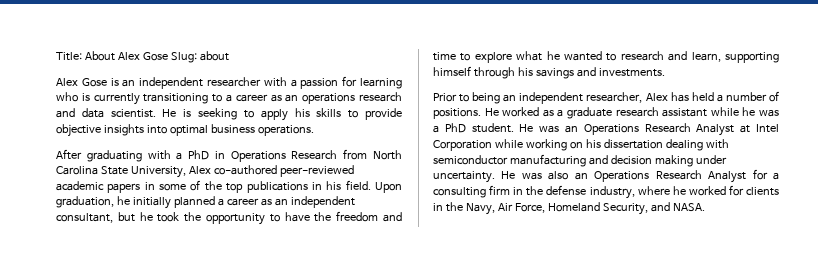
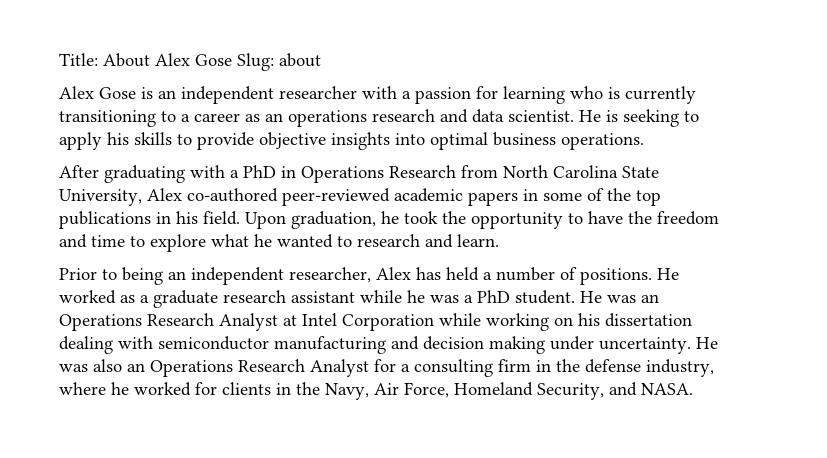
- Upon graduation, he initially planned a career as an independent consultant, but he took the opportunity to have the freedom and time to explore what he wanted to research and learn, supporting himself through his savings and investments.
+ Upon graduation, he took the opportunity to have the freedom and time to explore what he wanted to research and learn.

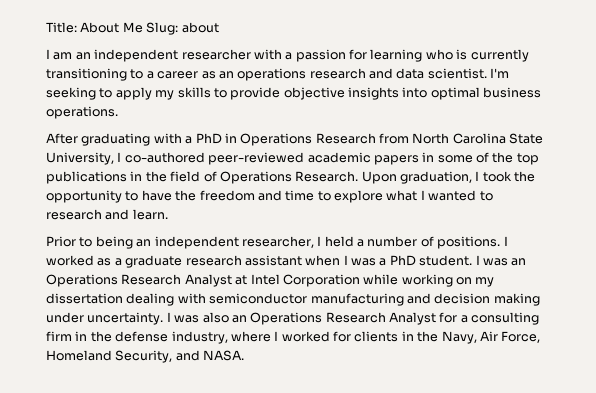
- Title: About Alex Gose Slug: about
+ Title: About Me Slug: about
- Alex Gose is an independent researcher with a passion for learning who is currently transitioning to a career as an operations research and data scientist.
+ I am an independent researcher with a passion for learning who is currently transitioning to a career as an operations research and data scientist.
- He is seeking to apply his skills to provide objective insights into optimal business operations.
+ I'm seeking to apply my skills to provide objective insights into optimal business operations.
- After graduating with a PhD in Operations Research from North Carolina State University, Alex co-authored peer-reviewed academic papers in some of the top publications in his field.
+ After graduating with a PhD in Operations Research from North Carolina State University, I co-authored peer-reviewed academic papers in some of the top publications in the field of Operations Research.
- Upon graduation, he took the opportunity to have the freedom and time to explore what he wanted to research and learn.
+ Upon graduation, I took the opportunity to have the freedom and time to explore what I wanted to research and learn.
- Prior to being an independent researcher, Alex has held a number of positions.
+ Prior to being an independent researcher, I held a number of positions.
- He worked as a graduate research assistant while he was a PhD student.
+ I worked as a graduate research assistant when I was a PhD student.
- He was an Operations Research Analyst at Intel Corporation while working on his dissertation dealing with semiconductor manufacturing and decision making under uncertainty.
+ I was an Operations Research Analyst at Intel Corporation while working on my dissertation dealing with semiconductor manufacturing and decision making under uncertainty.
- He was also an Operations Research Analyst for a consulting firm in the defense industry, where he worked for clients in the Navy, Air Force, Homeland Security, and NASA.
+ I was also an Operations Research Analyst for a consulting firm in the defense industry, where I worked for clients in the Navy, Air Force, Homeland Security, and NASA.

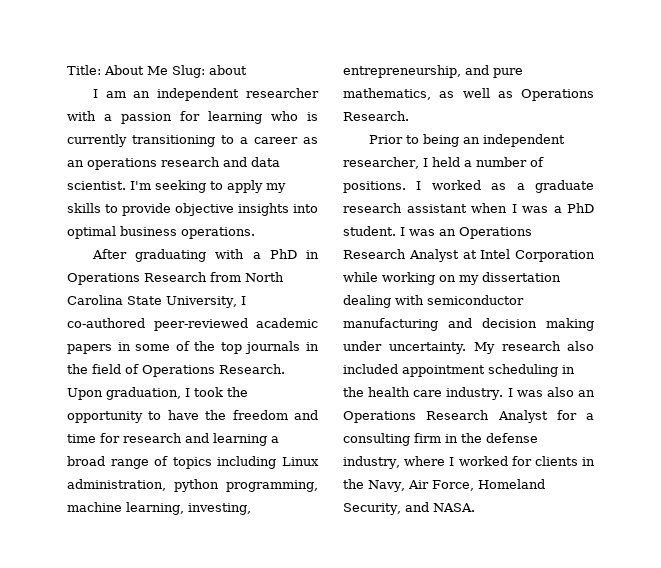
- After graduating with a PhD in Operations Research from North Carolina State University, I co-authored peer-reviewed academic papers in some of the top publications in the field of Operations Research.
+ After graduating with a PhD in Operations Research from North Carolina State University, I co-authored peer-reviewed academic papers in some of the top journals in the field of Operations Research.
- Upon graduation, I took the opportunity to have the freedom and time to explore what I wanted to research and learn.
+ Upon graduation, I took the opportunity to have the freedom and time for research and learning a broad range of topics including Linux administration, python programming, machine learning, investing, entrepreneurship, and pure mathematics, as well as Operations Research.
+ My research also included appointment scheduling in the health care industry.

